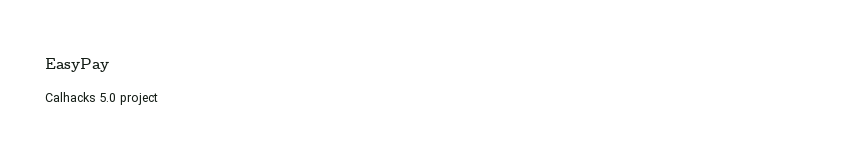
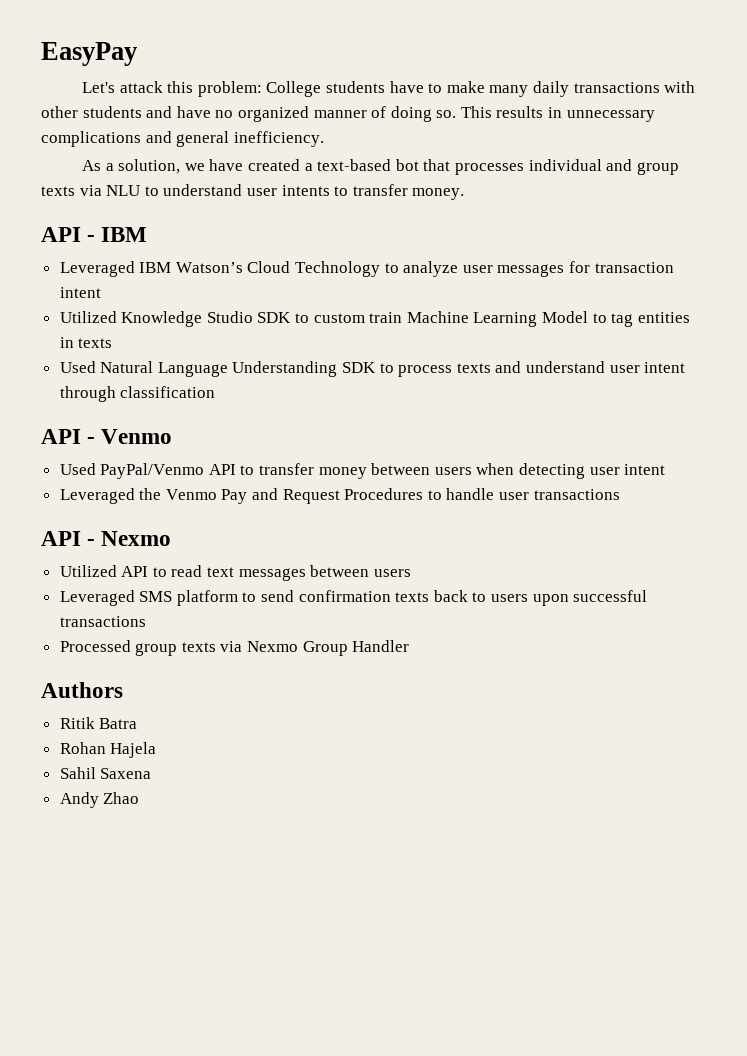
- Calhacks 5.0 project
+ Let's attack this problem: College students have to make many daily transactions with other students and have no organized manner of doing so. This results in unnecessary complications and general inefficiency.
+ As a solution, we have created a text-based bot that processes individual and group texts via NLU to understand user intents to transfer money.
+ API - IBM
+ Leveraged IBM Watson’s Cloud Technology to analyze user messages for transaction intent
+ Utilized Knowledge Studio SDK to custom train Machine Learning Model to tag entities in texts
+ Used Natural Language Understanding SDK to process texts and understand user intent through classification
+ API - Venmo
+ Used PayPal/Venmo API to transfer money between users when detecting user intent
+ Leveraged the Venmo Pay and Request Procedures to handle user transactions
+ API - Nexmo
+ Utilized API to read text messages between users
+ Leveraged SMS platform to send confirmation texts back to users upon successful transactions
+ Processed group texts via Nexmo Group Handler
+ Authors
+ Ritik Batra
+ Rohan Hajela
+ Sahil Saxena
+ Andy Zhao

